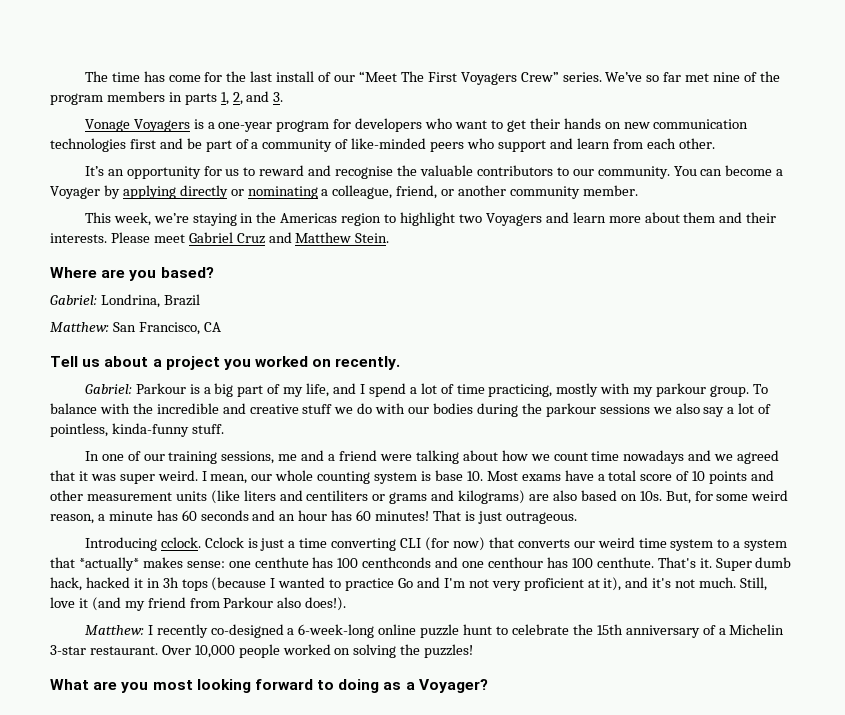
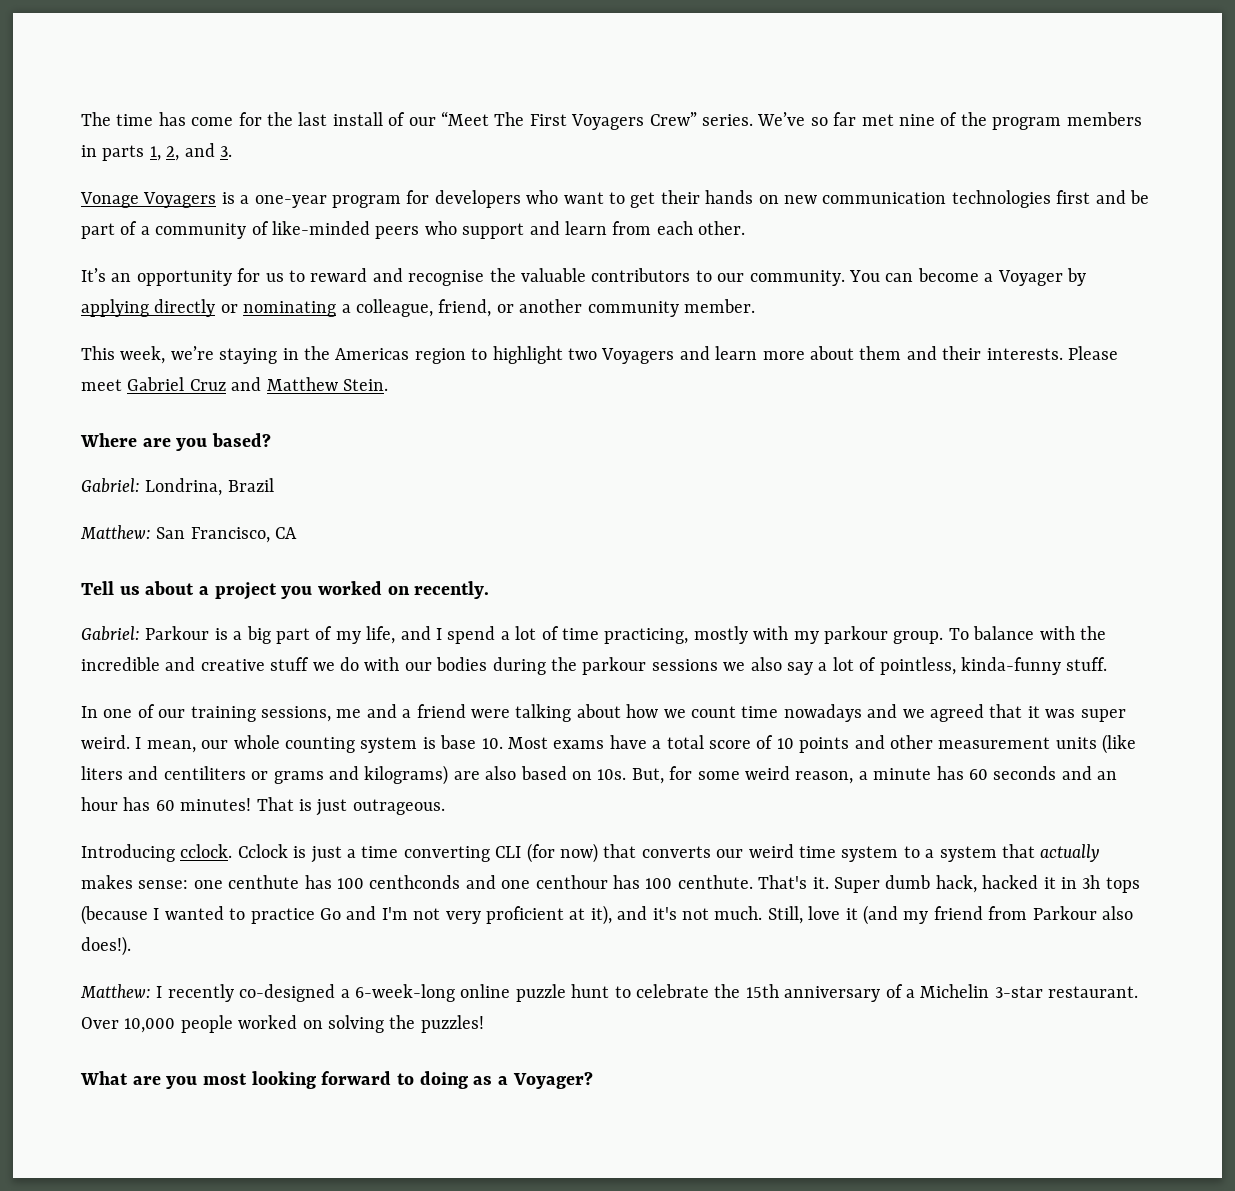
- Cclock is just a time converting CLI (for now) that converts our weird time system to a system that *actually* makes sense: one centhute has 100 centhconds and one centhour has 100 centhute.
+ Cclock is just a time converting CLI (for now) that converts our weird time system to a system that actually makes sense: one centhute has 100 centhconds and one centhour has 100 centhute.

